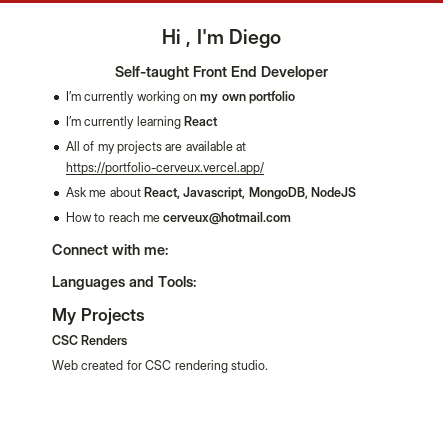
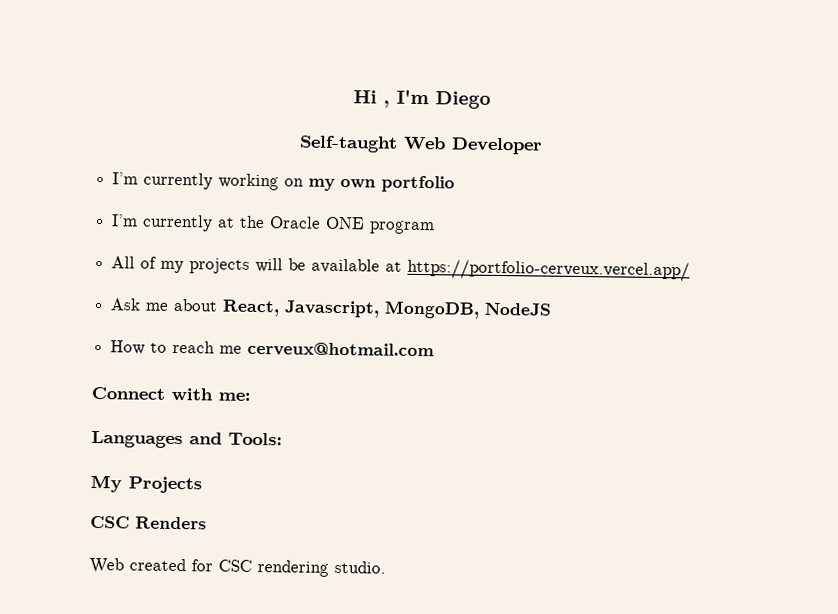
- Self-taught Front End Developer
+ Self-taught Web Developer
- I’m currently learning React
+ I’m currently at the Oracle ONE program
- All of my projects are available at https://portfolio-cerveux.vercel.app/
+ All of my projects will be available at https://portfolio-cerveux.vercel.app/

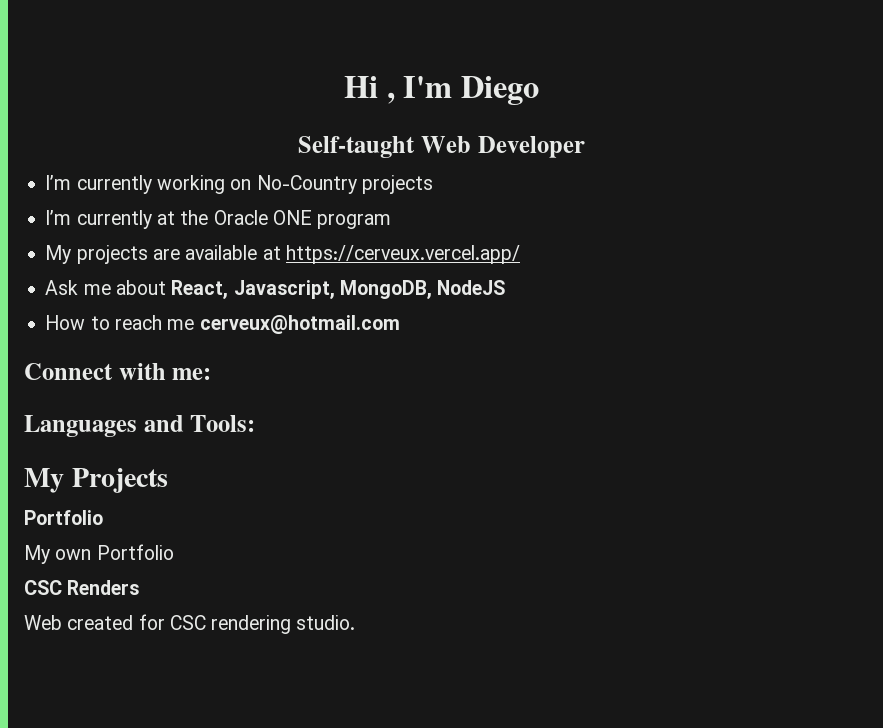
- I’m currently working on my own portfolio
+ I’m currently working on No-Country projects
- All of my projects will be available at https://portfolio-cerveux.vercel.app/
+ My projects are available at https://cerveux.vercel.app/
  My Projects
+ Portfolio
+ My own Portfolio

